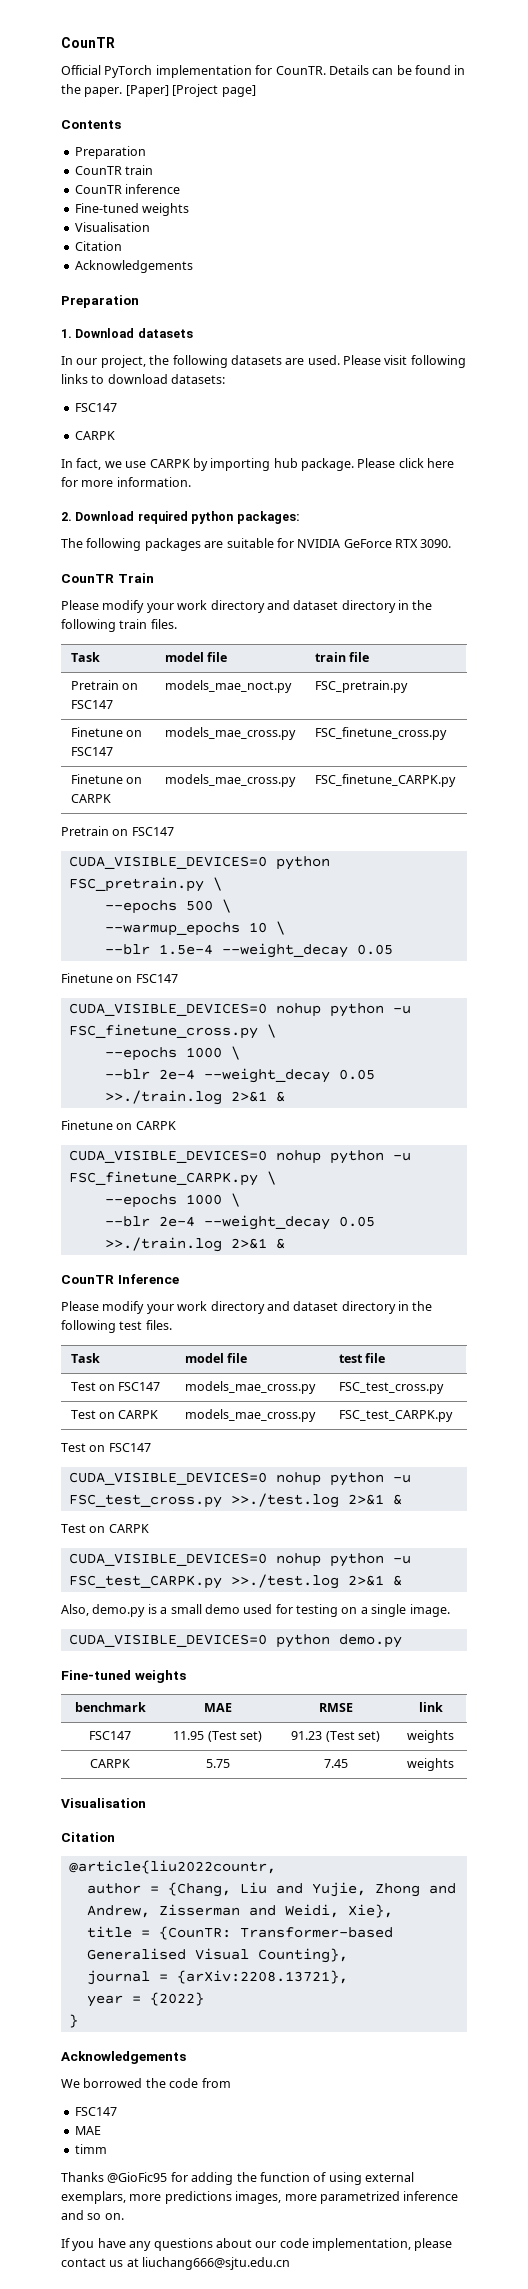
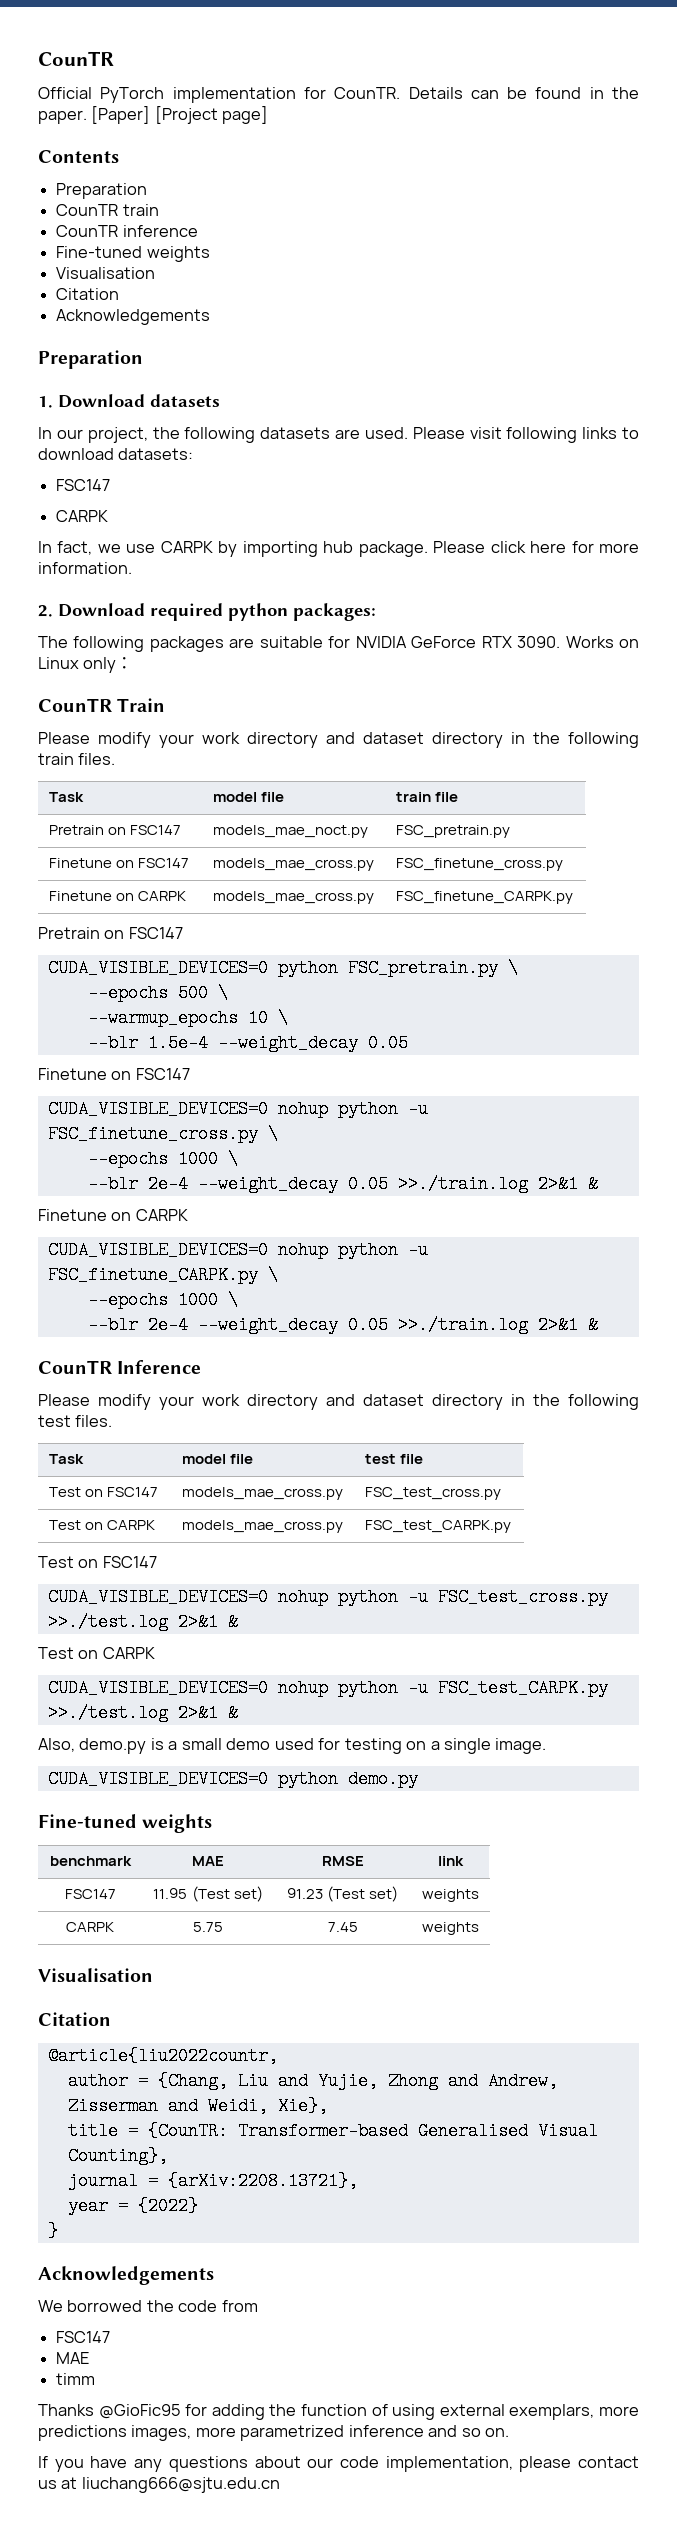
+ Works on Linux only：

